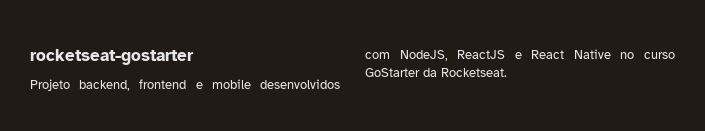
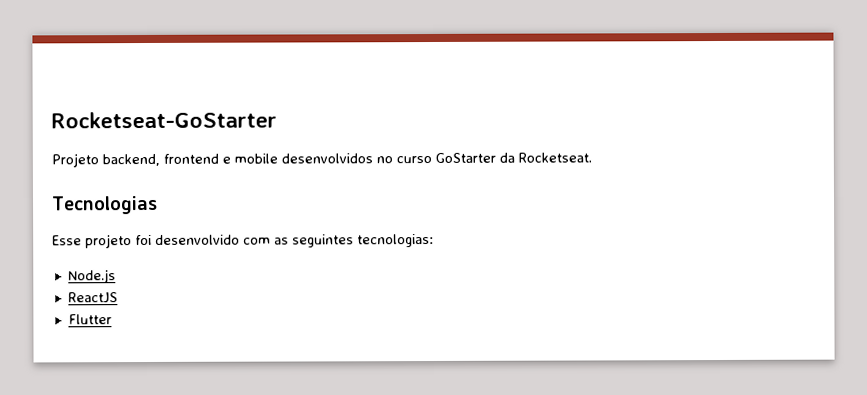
- rocketseat-gostarter
+ Rocketseat-GoStarter
- Projeto backend, frontend e mobile desenvolvidos com NodeJS, ReactJS e React Native no curso GoStarter da Rocketseat.
+ Projeto backend, frontend e mobile desenvolvidos no curso GoStarter da Rocketseat.
+ Tecnologias
+ Esse projeto foi desenvolvido com as seguintes tecnologias:
+ Node.js
+ ReactJS
+ Flutter

